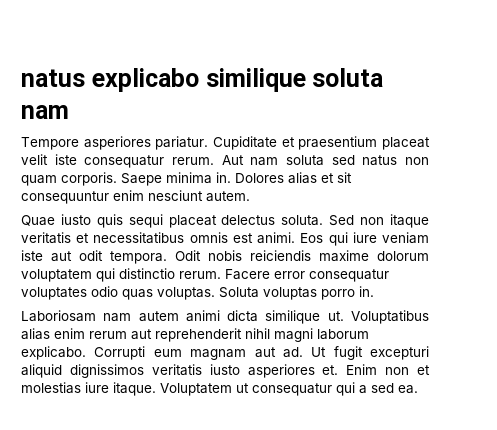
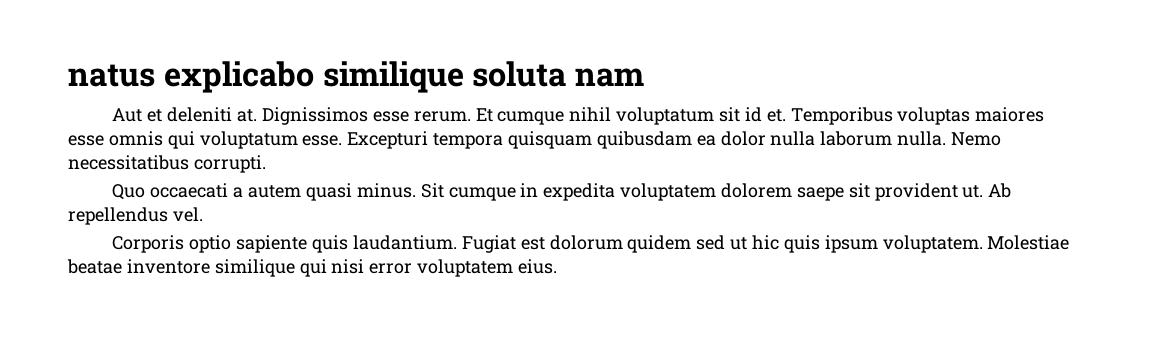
- Tempore asperiores pariatur. Cupiditate et praesentium placeat velit iste consequatur rerum. Aut nam soluta sed natus non quam corporis. Saepe minima in. Dolores alias et sit consequuntur enim nesciunt autem.
- Quae iusto quis sequi placeat delectus soluta. Sed non itaque veritatis et necessitatibus omnis est animi. Eos qui iure veniam iste aut odit tempora. Odit nobis reiciendis maxime dolorum voluptatem qui distinctio rerum. Facere error consequatur voluptates odio quas voluptas. Soluta voluptas porro in.
- Laboriosam nam autem animi dicta similique ut. Voluptatibus alias enim rerum aut reprehenderit nihil magni laborum explicabo. Corrupti eum magnam aut ad. Ut fugit excepturi aliquid dignissimos veritatis iusto asperiores et. Enim non et molestias iure itaque. Voluptatem ut consequatur qui a sed ea.
+ Aut et deleniti at. Dignissimos esse rerum. Et cumque nihil voluptatum sit id et. Temporibus voluptas maiores esse omnis qui voluptatum esse. Excepturi tempora quisquam quibusdam ea dolor nulla laborum nulla. Nemo necessitatibus corrupti.
+ Quo occaecati a autem quasi minus. Sit cumque in expedita voluptatem dolorem saepe sit provident ut. Ab repellendus vel.
+ Corporis optio sapiente quis laudantium. Fugiat est dolorum quidem sed ut hic quis ipsum voluptatem. Molestiae beatae inventore similique qui nisi error voluptatem eius.

